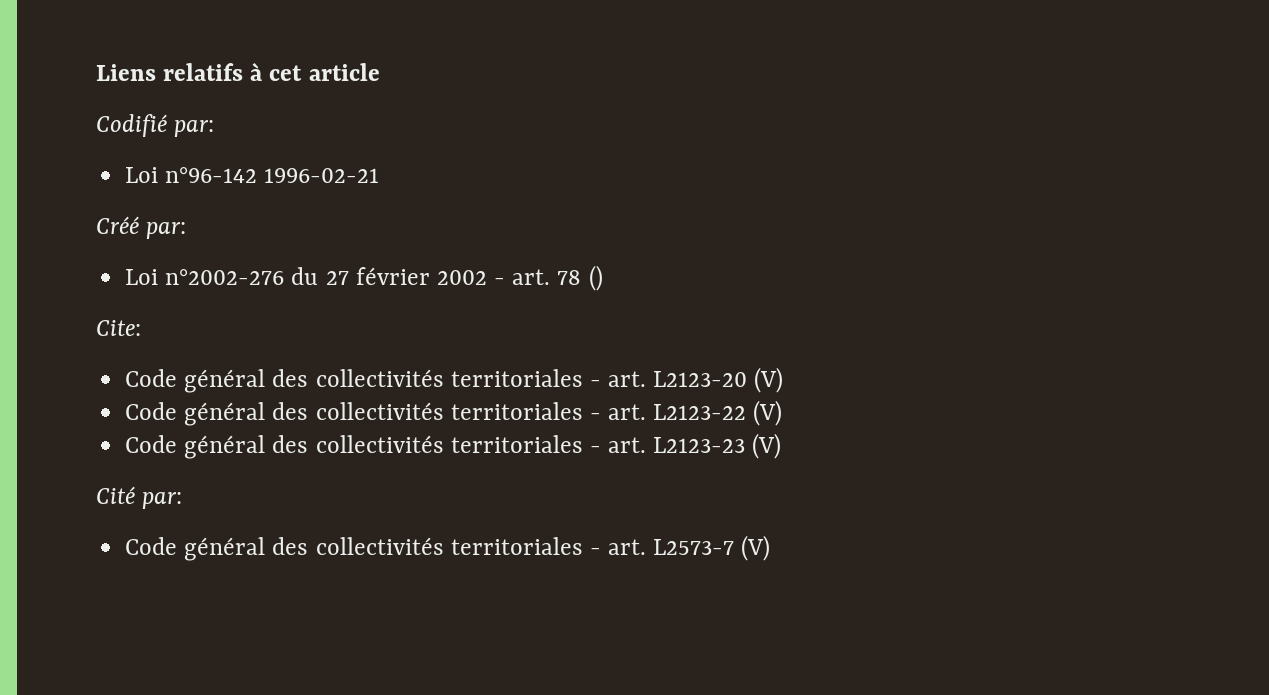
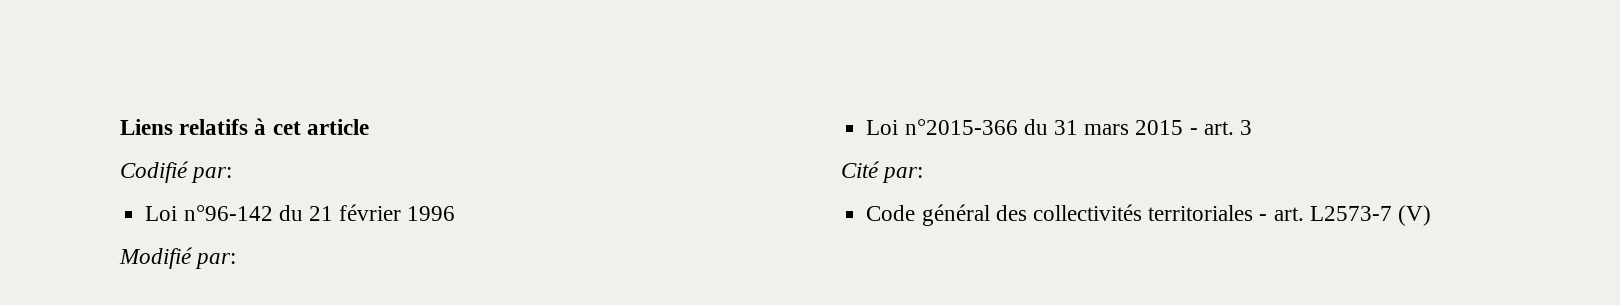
- Loi n°96-142 1996-02-21
- Créé par:
- Loi n°2002-276 du 27 février 2002 - art. 78 ()
- Cite:
- Code général des collectivités territoriales - art. L2123-20 (V)
- Code général des collectivités territoriales - art. L2123-22 (V)
- Code général des collectivités territoriales - art. L2123-23 (V)
+ Loi n°96-142 du 21 février 1996
+ Modifié par:
+ Loi n°2015-366 du 31 mars 2015 - art. 3

